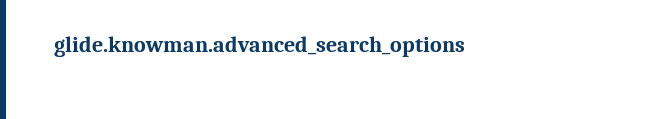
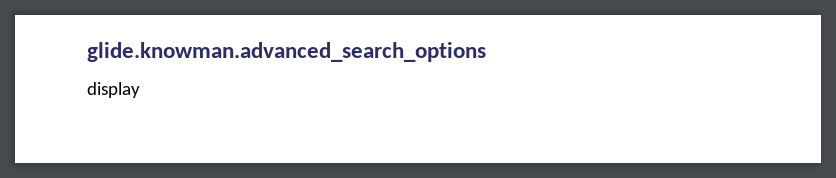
+ display

